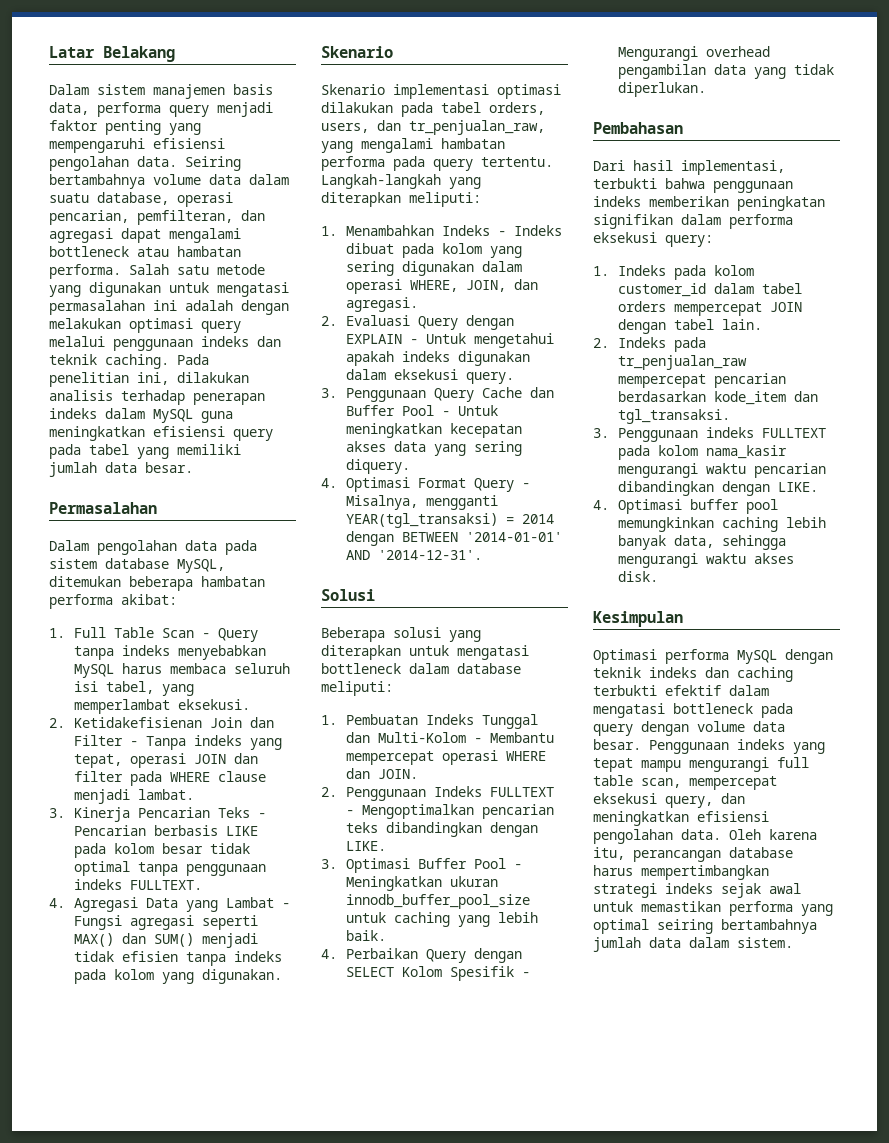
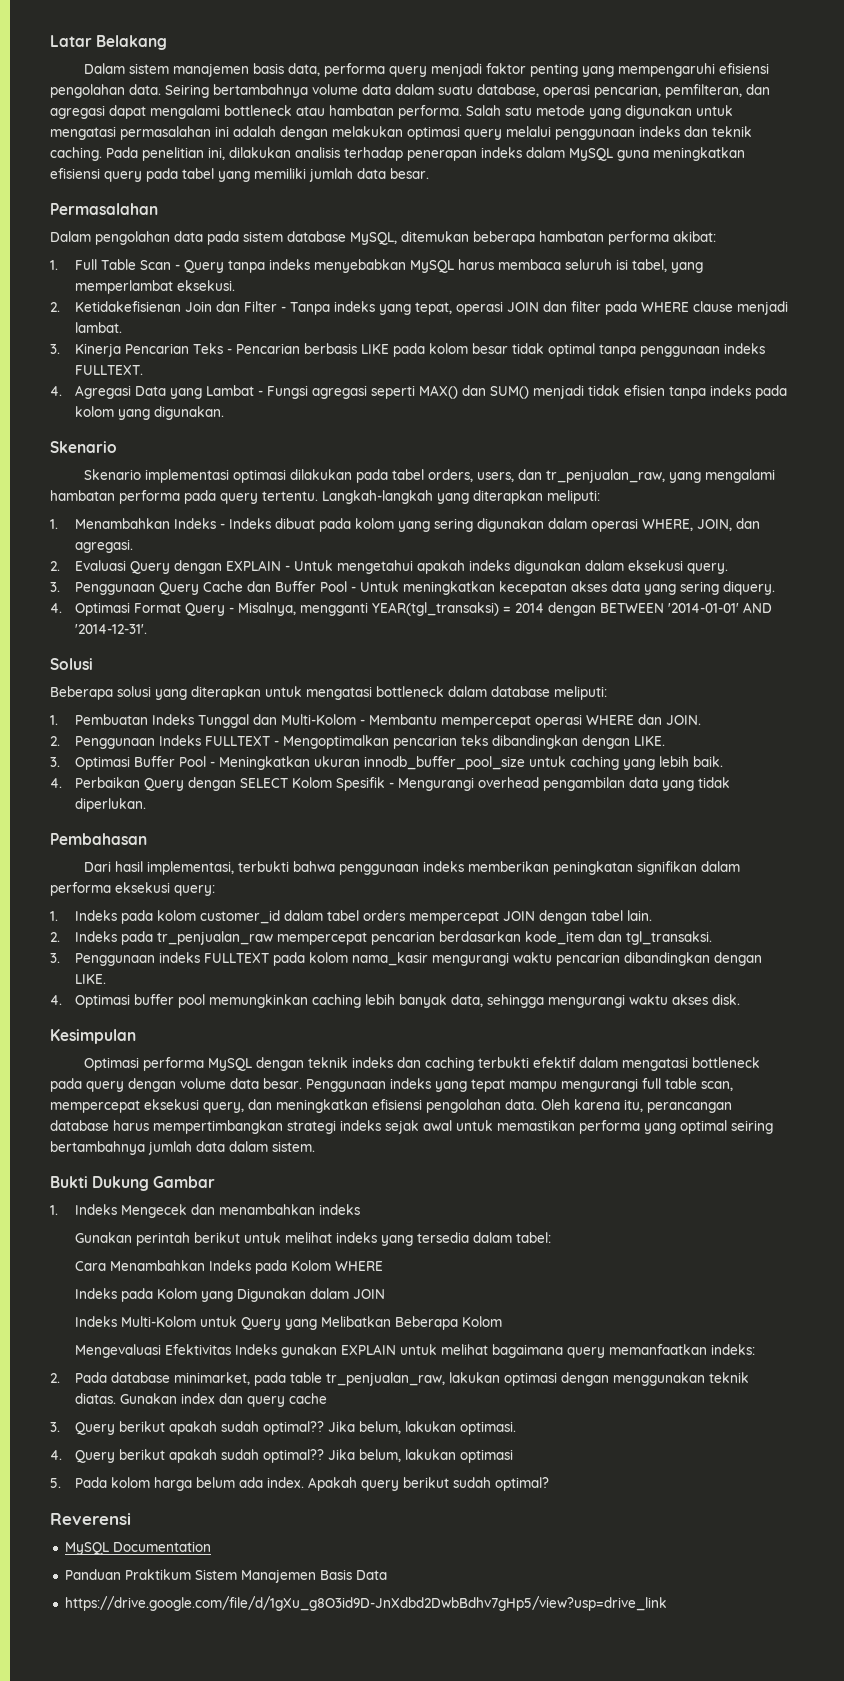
+ Bukti Dukung Gambar
+ 1. Indeks Mengecek dan menambahkan indeks
+ Gunakan perintah berikut untuk melihat indeks yang tersedia dalam tabel:
+ Cara Menambahkan Indeks pada Kolom WHERE
+ Indeks pada Kolom yang Digunakan dalam JOIN
+ Indeks Multi-Kolom untuk Query yang Melibatkan Beberapa Kolom
+ Mengevaluasi Efektivitas Indeks gunakan EXPLAIN untuk melihat bagaimana query memanfaatkan indeks:
+ 2. Pada database minimarket, pada table tr_penjualan_raw, lakukan optimasi dengan menggunakan teknik diatas. Gunakan index dan query cache
+ 3. Query berikut apakah sudah optimal?? Jika belum, lakukan optimasi.
+ 4. Query berikut apakah sudah optimal?? Jika belum, lakukan optimasi
+ 5. Pada kolom harga belum ada index. Apakah query berikut sudah optimal?
+ Reverensi
+ MySQL Documentation
+ Panduan Praktikum Sistem Manajemen Basis Data
+ https://drive.google.com/file/d/1gXu_g8O3id9D-JnXdbd2DwbBdhv7gHp5/view?usp=drive_link

